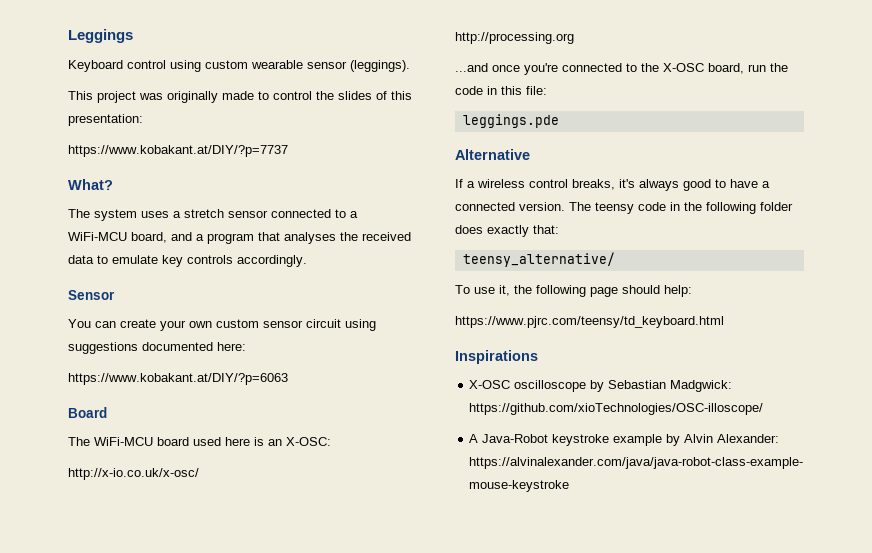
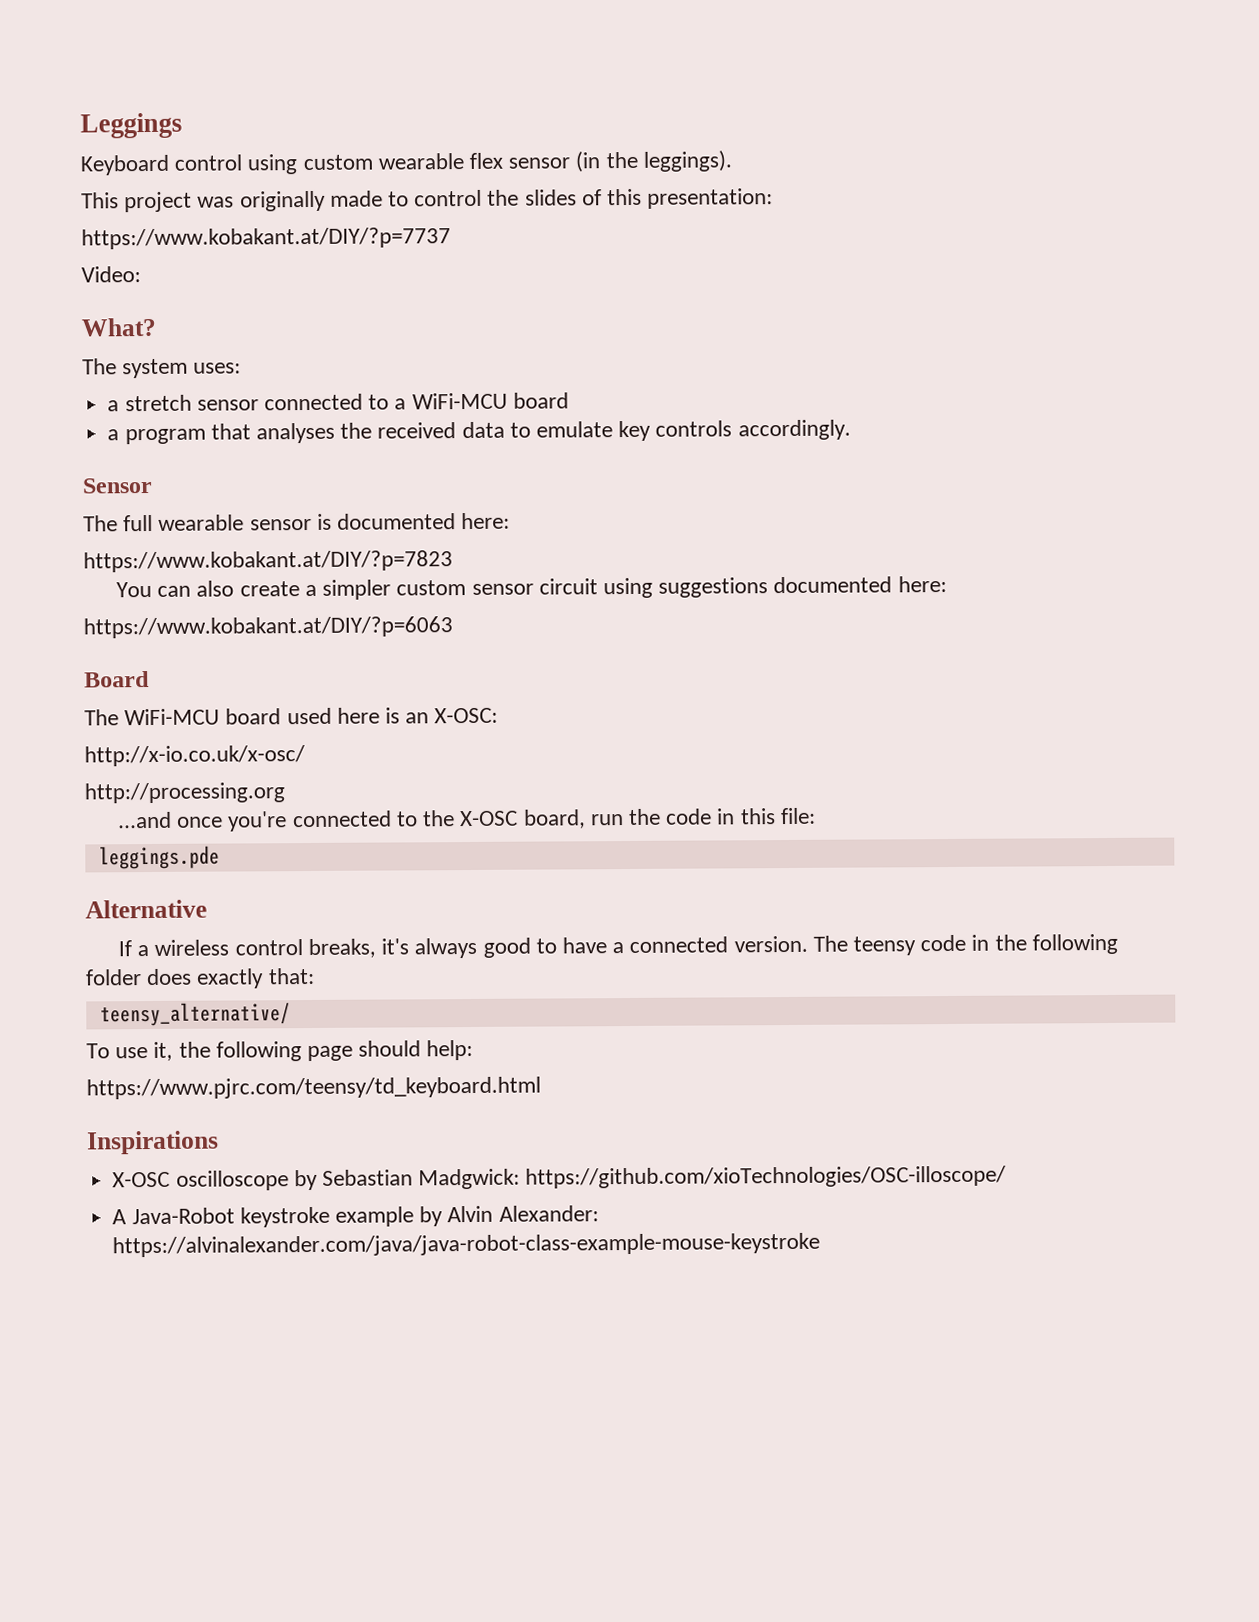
- Keyboard control using custom wearable sensor (leggings).
+ Keyboard control using custom wearable flex sensor (in the leggings).
+ Video:
- The system uses a stretch sensor connected to a WiFi-MCU board, and a program that analyses the received data to emulate key controls accordingly.
+ The system uses:
+ a stretch sensor connected to a WiFi-MCU board
+ a program that analyses the received data to emulate key controls accordingly.
- You can create your own custom sensor circuit using suggestions documented here:
+ The full wearable sensor is documented here:
+ https://www.kobakant.at/DIY/?p=7823
+ You can also create a simpler custom sensor circuit using suggestions documented here:

